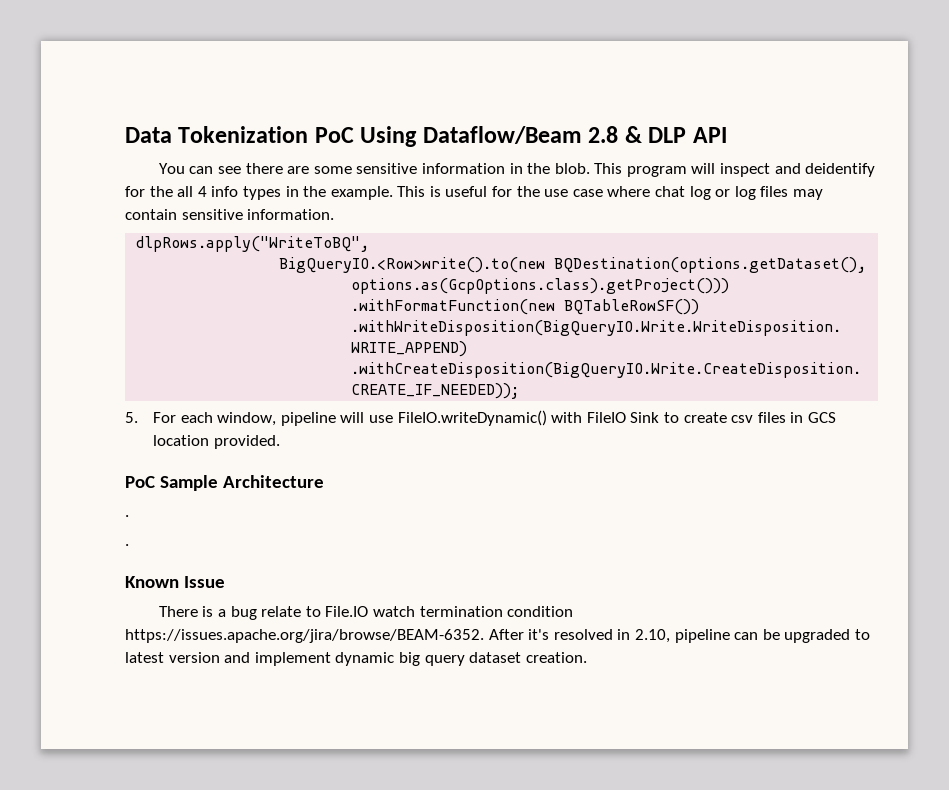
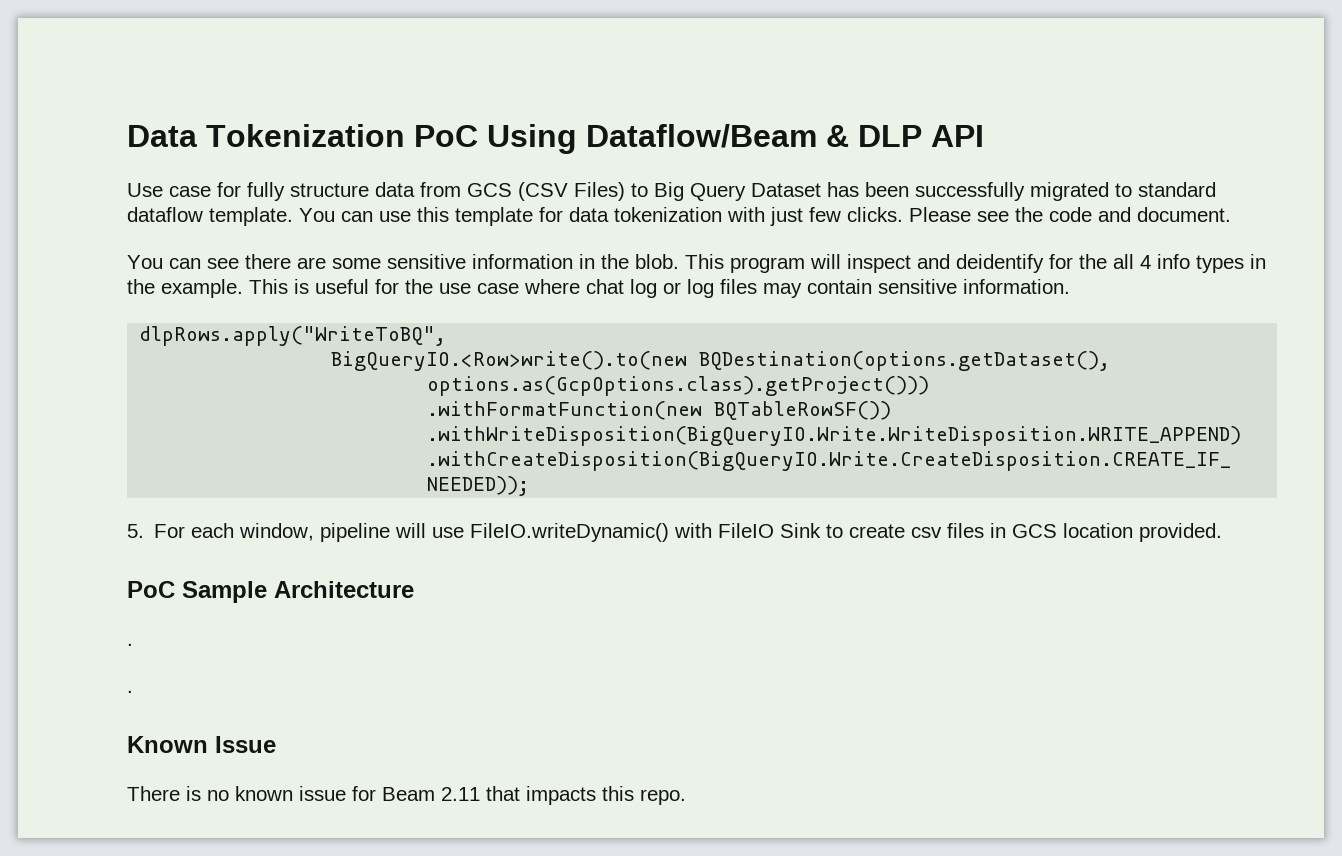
- Data Tokenization PoC Using Dataflow/Beam 2.8 & DLP API
+ Data Tokenization PoC Using Dataflow/Beam & DLP API
+ Use case for fully structure data from GCS (CSV Files) to Big Query Dataset has been successfully migrated to standard dataflow template. You can use this template for data tokenization with just few clicks. Please see the code and document.
- There is a bug relate to File.IO watch termination condition https://issues.apache.org/jira/browse/BEAM-6352. After it's resolved in 2.10, pipeline can be upgraded to latest version and implement dynamic big query dataset creation.
+ There is no known issue for Beam 2.11 that impacts this repo.

